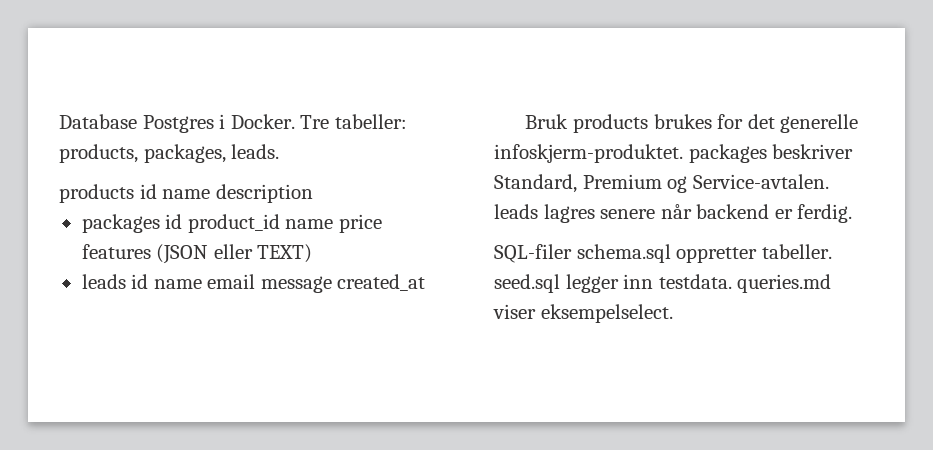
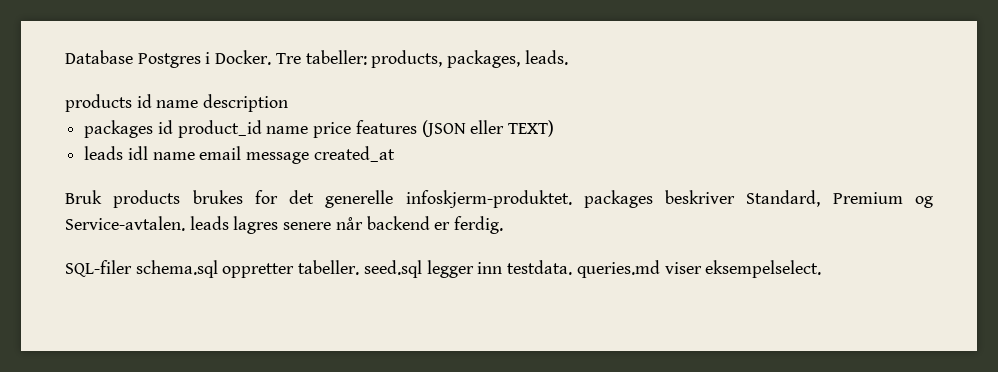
- leads id name email message created_at
+ leads idl name email message created_at

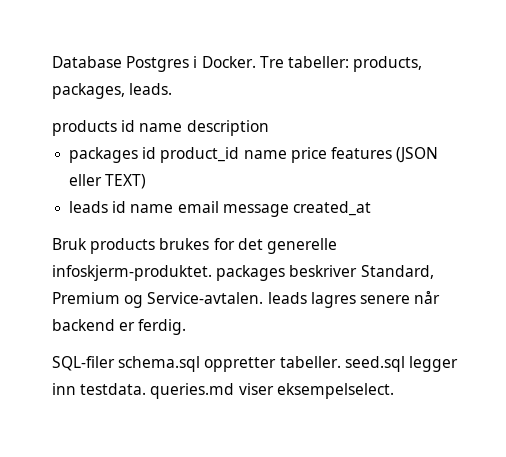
- leads idl name email message created_at
+ leads id name email message created_at

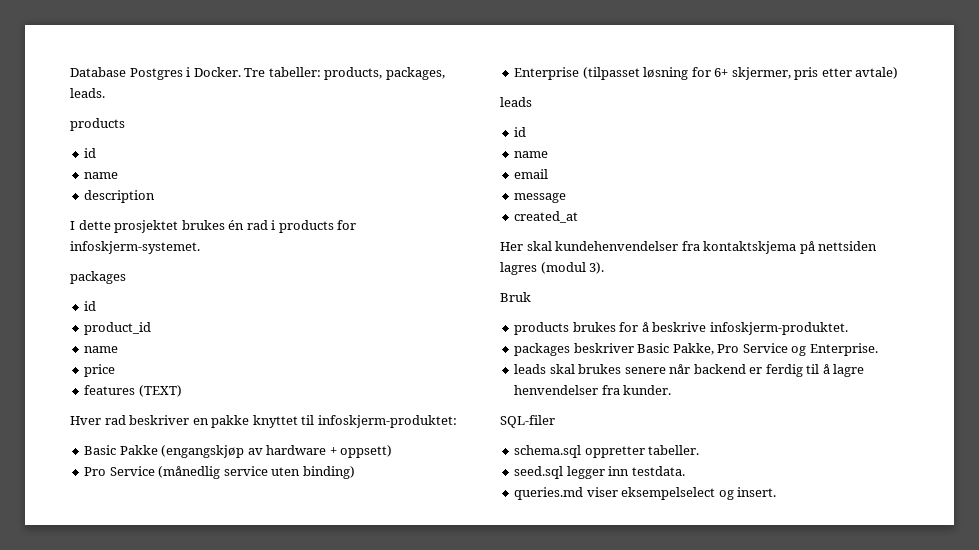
  Tre tabeller: products, packages, leads.
- products id name description
+ products
+ id
+ name
+ description
- packages id product_id name price features (JSON eller TEXT)
- leads id name email message created_at
+ I dette prosjektet brukes én rad i products for infoskjerm-systemet.
+ packages
+ id
+ product_id
+ name
+ price
+ features (TEXT)
+ Hver rad beskriver en pakke knyttet til infoskjerm-produktet:
+ Basic Pakke (engangskjøp av hardware + oppsett)
+ Pro Service (månedlig service uten binding)
+ Enterprise (tilpasset løsning for 6+ skjermer, pris etter avtale)
+ leads
+ id
+ name
+ email
+ message
+ created_at
+ Her skal kundehenvendelser fra kontaktskjema på nettsiden lagres (modul 3).
- Bruk products brukes for det generelle infoskjerm-produktet. packages beskriver Standard, Premium og Service-avtalen. leads lagres senere når backend er ferdig.
+ Bruk
+ products brukes for å beskrive infoskjerm-produktet.
+ packages beskriver Basic Pakke, Pro Service og Enterprise.
+ leads skal brukes senere når backend er ferdig til å lagre henvendelser fra kunder.
- SQL-filer schema.sql oppretter tabeller. seed.sql legger inn testdata. queries.md viser eksempelselect.
+ SQL-filer
+ schema.sql oppretter tabeller.
+ seed.sql legger inn testdata.
+ queries.md viser eksempelselect og insert.

